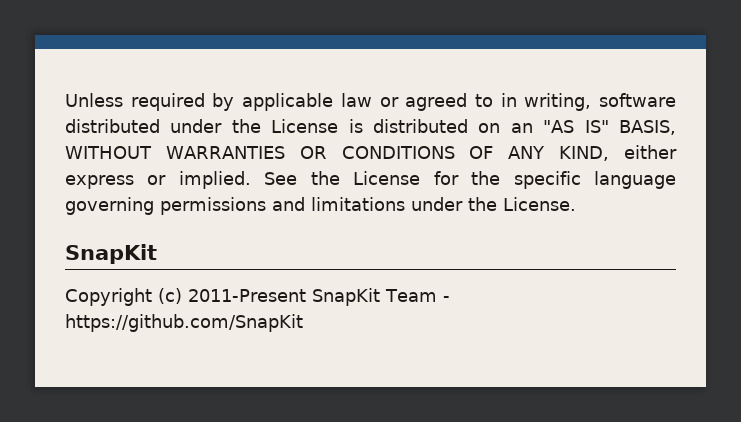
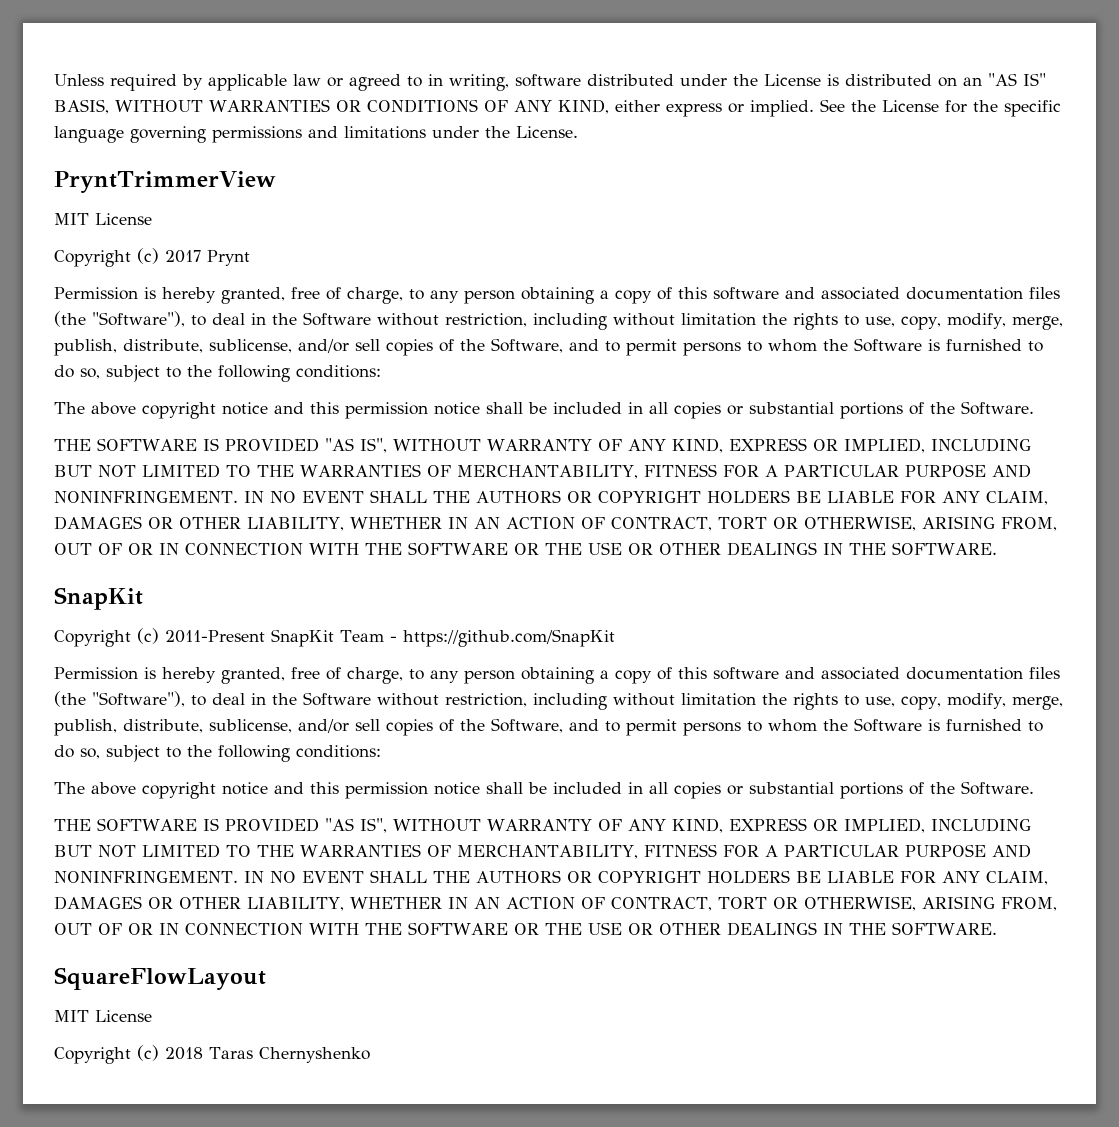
+ PryntTrimmerView
+ MIT License
+ Copyright (c) 2017 Prynt
+ Permission is hereby granted, free of charge, to any person obtaining a copy of this software and associated documentation files (the "Software"), to deal in the Software without restriction, including without limitation the rights to use, copy, modify, merge, publish, distribute, sublicense, and/or sell copies of the Software, and to permit persons to whom the Software is furnished to do so, subject to the following conditions:
+ The above copyright notice and this permission notice shall be included in all copies or substantial portions of the Software.
+ THE SOFTWARE IS PROVIDED "AS IS", WITHOUT WARRANTY OF ANY KIND, EXPRESS OR IMPLIED, INCLUDING BUT NOT LIMITED TO THE WARRANTIES OF MERCHANTABILITY, FITNESS FOR A PARTICULAR PURPOSE AND NONINFRINGEMENT. IN NO EVENT SHALL THE AUTHORS OR COPYRIGHT HOLDERS BE LIABLE FOR ANY CLAIM, DAMAGES OR OTHER LIABILITY, WHETHER IN AN ACTION OF CONTRACT, TORT OR OTHERWISE, ARISING FROM, OUT OF OR IN CONNECTION WITH THE SOFTWARE OR THE USE OR OTHER DEALINGS IN THE SOFTWARE.
  Copyright (c) 2011-Present SnapKit Team - https://github.com/SnapKit
+ Permission is hereby granted, free of charge, to any person obtaining a copy of this software and associated documentation files (the "Software"), to deal in the Software without restriction, including without limitation the rights to use, copy, modify, merge, publish, distribute, sublicense, and/or sell copies of the Software, and to permit persons to whom the Software is furnished to do so, subject to the following conditions:
+ The above copyright notice and this permission notice shall be included in all copies or substantial portions of the Software.
+ THE SOFTWARE IS PROVIDED "AS IS", WITHOUT WARRANTY OF ANY KIND, EXPRESS OR IMPLIED, INCLUDING BUT NOT LIMITED TO THE WARRANTIES OF MERCHANTABILITY, FITNESS FOR A PARTICULAR PURPOSE AND NONINFRINGEMENT. IN NO EVENT SHALL THE AUTHORS OR COPYRIGHT HOLDERS BE LIABLE FOR ANY CLAIM, DAMAGES OR OTHER LIABILITY, WHETHER IN AN ACTION OF CONTRACT, TORT OR OTHERWISE, ARISING FROM, OUT OF OR IN CONNECTION WITH THE SOFTWARE OR THE USE OR OTHER DEALINGS IN THE SOFTWARE.
+ SquareFlowLayout
+ MIT License
+ Copyright (c) 2018 Taras Chernyshenko

